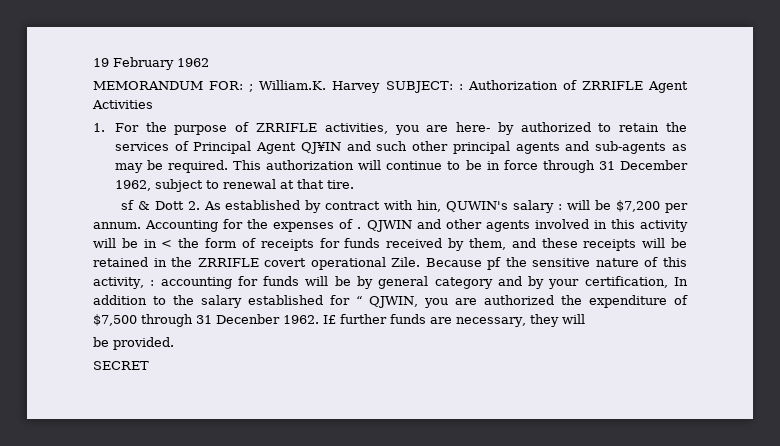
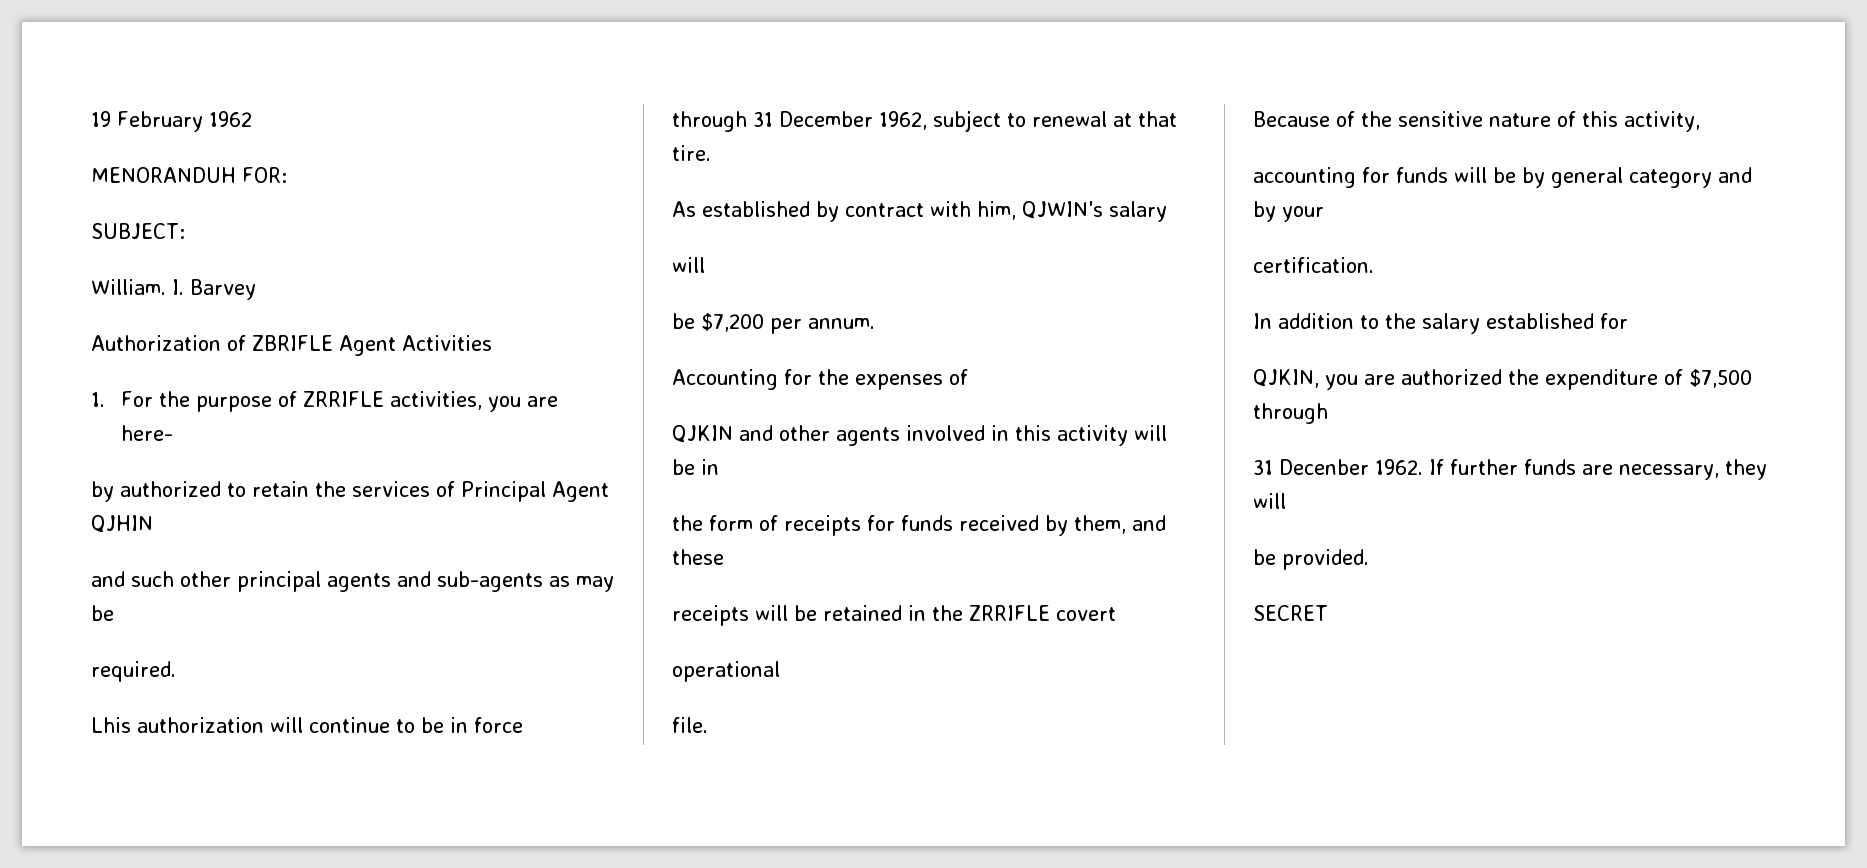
- MEMORANDUM FOR: ; William.K. Harvey SUBJECT: : Authorization of ZRRIFLE Agent Activities
+ MENORANDUH FOR:
+ SUBJECT:
+ William. I. Barvey
+ Authorization of ZBRIFLE Agent Activities
- 1. For the purpose of ZRRIFLE activities, you are here- by authorized to retain the services of Principal Agent QJ¥IN and such other principal agents and sub-agents as may be required. This authorization will continue to be in force through 31 December 1962, subject to renewal at that tire.
+ 1. For the purpose of ZRRIFLE activities, you are here-
+ by authorized to retain the services of Principal Agent QJHIN
+ and such other principal agents and sub-agents as may be
+ required.
+ Lhis authorization will continue to be in force
+ through 31 December 1962, subject to renewal at that tire.
- sf & Dott 2. As established by contract with hin, QUWIN's salary : will be $7,200 per annum. Accounting for the expenses of . QJWIN and other agents involved in this activity will be in < the form of receipts for funds received by them, and these receipts will be retained in the ZRRIFLE covert operational Zile. Because pf the sensitive nature of this activity, : accounting for funds will be by general category and by your certification, In addition to the salary established for “ QJWIN, you are authorized the expenditure of $7,500 through 31 Decenber 1962.
+ As established by contract with him, QJWIN's salary
+ will
+ be $7,200 per annum.
+ Accounting for the expenses of
+ QJKIN and other agents involved in this activity will be in
+ the form of receipts for funds received by them, and these
+ receipts will be retained in the ZRRIFLE covert
+ operational
+ file.
+ Because of the sensitive nature of this activity,
+ accounting for funds will be by general category and by your
+ certification.
+ In addition to the salary established for
+ QJKIN, you are authorized the expenditure of $7,500 through
+ 31 Decenber 1962.
- I£ further funds are necessary, they will
+ If further funds are necessary, they will

